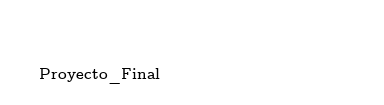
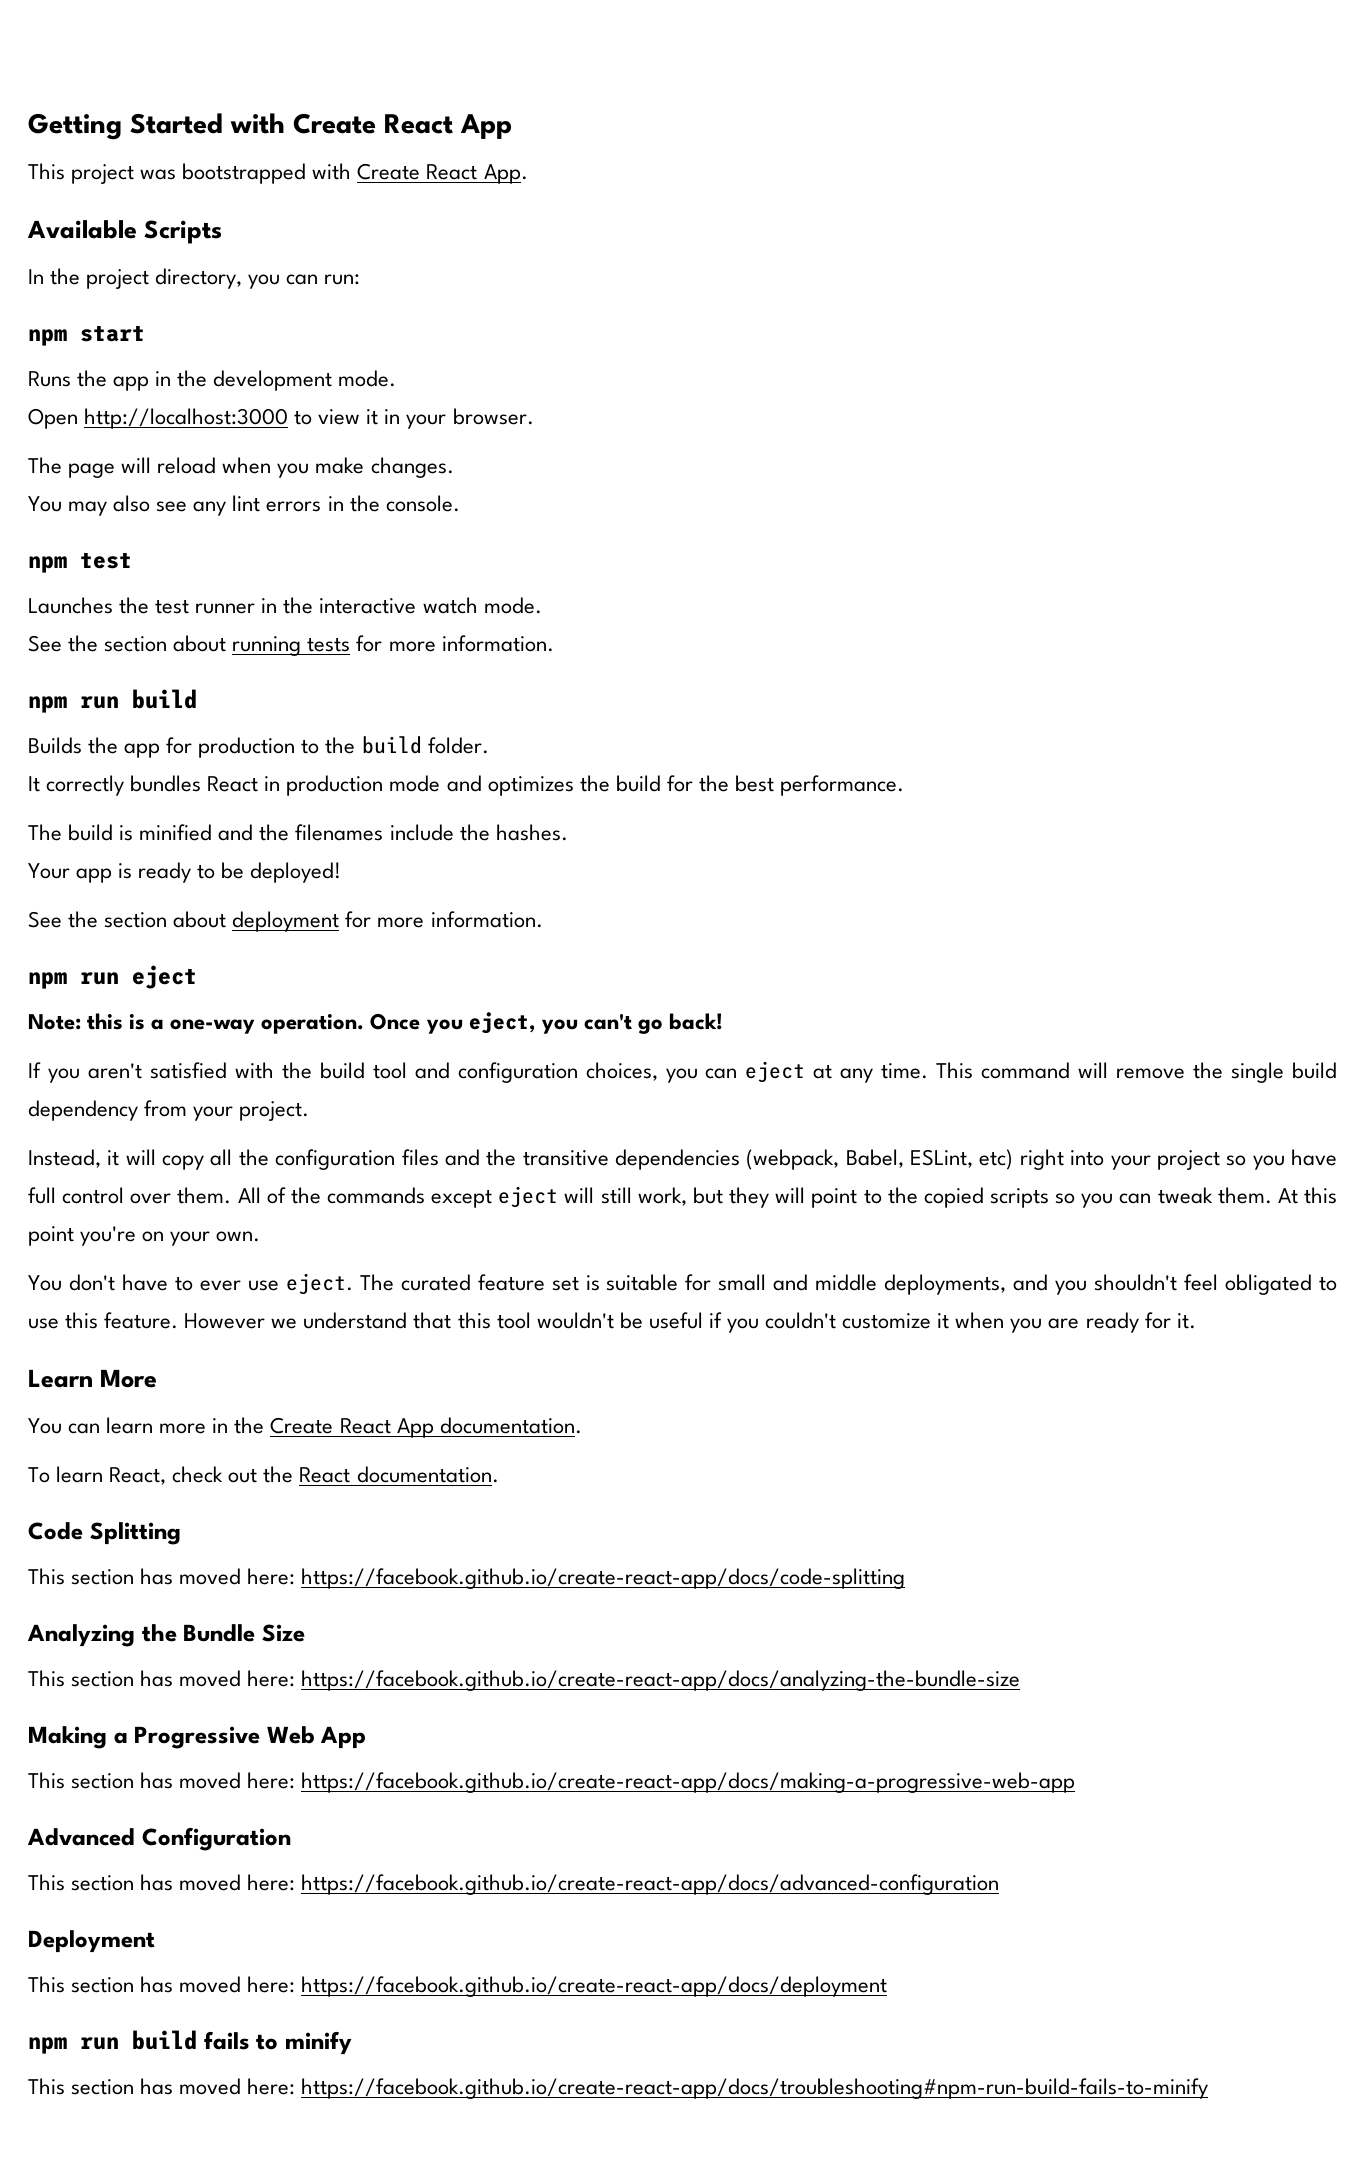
- Proyecto_Final
+ Getting Started with Create React App
+ This project was bootstrapped with Create React App.
+ Available Scripts
+ In the project directory, you can run:
+ npm start
+ Runs the app in the development mode.
+ Open http://localhost:3000 to view it in your browser.
+ The page will reload when you make changes.
+ You may also see any lint errors in the console.
+ npm test
+ Launches the test runner in the interactive watch mode.
+ See the section about running tests for more information.
+ npm run build
+ Builds the app for production to the build folder.
+ It correctly bundles React in production mode and optimizes the build for the best performance.
+ The build is minified and the filenames include the hashes.
+ Your app is ready to be deployed!
+ See the section about deployment for more information.
+ npm run eject
+ Note: this is a one-way operation. Once you eject, you can't go back!
+ If you aren't satisfied with the build tool and configuration choices, you can eject at any time. This command will remove the single build dependency from your project.
+ Instead, it will copy all the configuration files and the transitive dependencies (webpack, Babel, ESLint, etc) right into your project so you have full control over them. All of the commands except eject will still work, but they will point to the copied scripts so you can tweak them. At this point you're on your own.
+ You don't have to ever use eject. The curated feature set is suitable for small and middle deployments, and you shouldn't feel obligated to use this feature. However we understand that this tool wouldn't be useful if you couldn't customize it when you are ready for it.
+ Learn More
+ You can learn more in the Create React App documentation.
+ To learn React, check out the React documentation.
+ Code Splitting
+ This section has moved here: https://facebook.github.io/create-react-app/docs/code-splitting
+ Analyzing the Bundle Size
+ This section has moved here: https://facebook.github.io/create-react-app/docs/analyzing-the-bundle-size
+ Making a Progressive Web App
+ This section has moved here: https://facebook.github.io/create-react-app/docs/making-a-progressive-web-app
+ Advanced Configuration
+ This section has moved here: https://facebook.github.io/create-react-app/docs/advanced-configuration
+ Deployment
+ This section has moved here: https://facebook.github.io/create-react-app/docs/deployment
+ npm run build fails to minify
+ This section has moved here: https://facebook.github.io/create-react-app/docs/troubleshooting#npm-run-build-fails-to-minify

